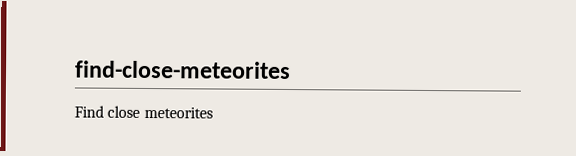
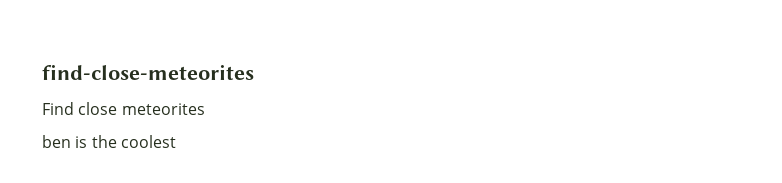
+ ben is the coolest

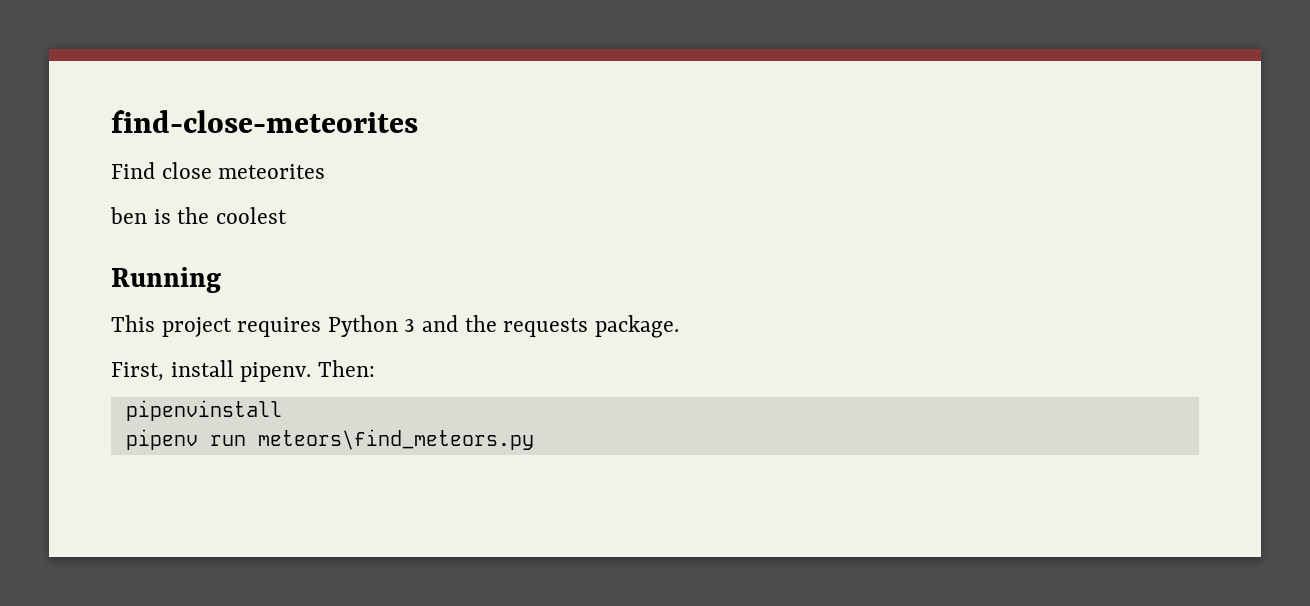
+ Running
+ This project requires Python 3 and the requests package.
+ First, install pipenv. Then:
+ pipenvinstall
+ pipenv run meteors\find_meteors.py

